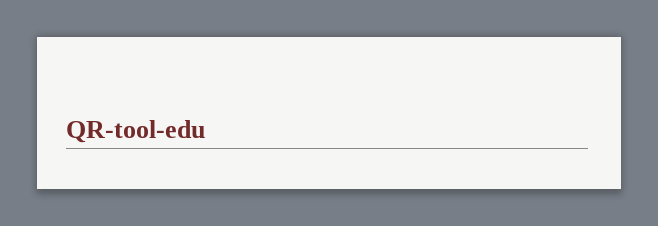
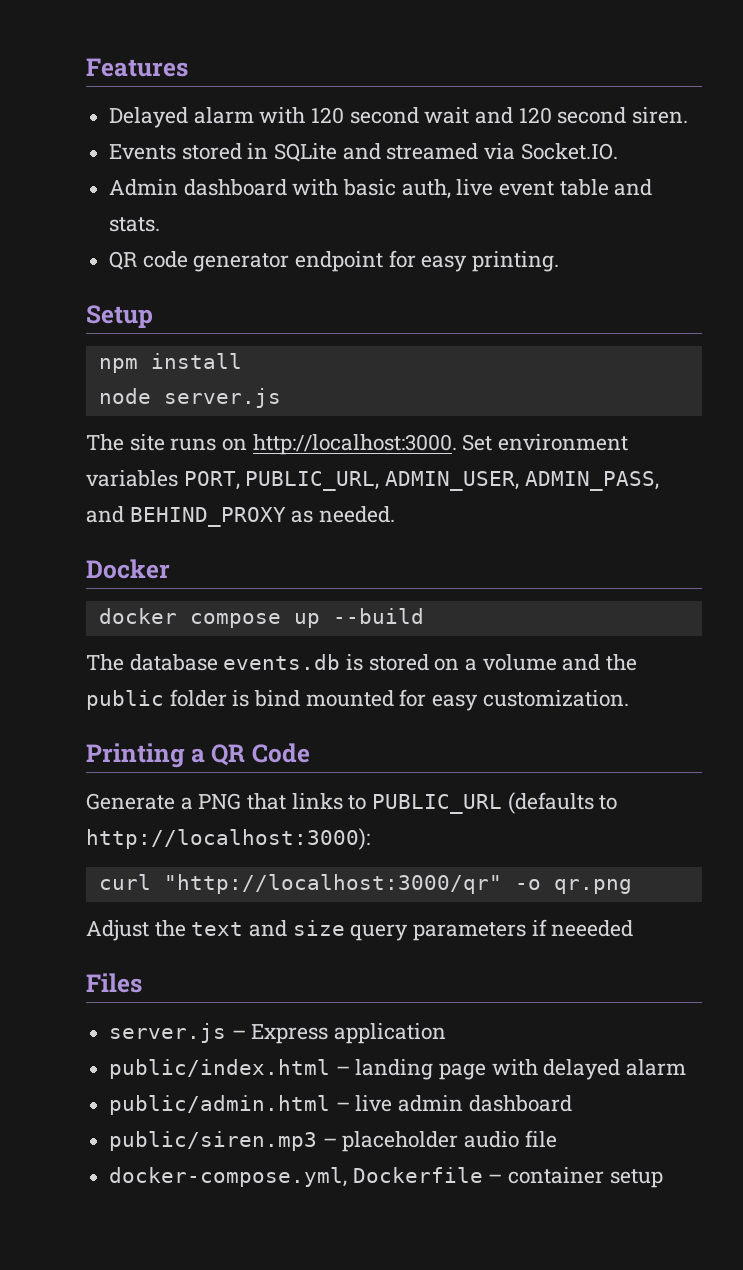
- QR-tool-edu
+ Features
+ Delayed alarm with 120 second wait and 120 second siren.
+ Events stored in SQLite and streamed via Socket.IO.
+ Admin dashboard with basic auth, live event table and stats.
+ QR code generator endpoint for easy printing.
+ Setup
+ npm install
+ node server.js
+ The site runs on http://localhost:3000. Set environment variables PORT, PUBLIC_URL, ADMIN_USER, ADMIN_PASS, and BEHIND_PROXY as needed.
+ Docker
+ docker compose up --build
+ The database events.db is stored on a volume and the public folder is bind mounted for easy customization.
+ Printing a QR Code
+ Generate a PNG that links to PUBLIC_URL (defaults to http://localhost:3000):
+ curl "http://localhost:3000/qr" -o qr.png
+ Adjust the text and size query parameters if neeeded
+ Files
+ server.js – Express application
+ public/index.html – landing page with delayed alarm
+ public/admin.html – live admin dashboard
+ public/siren.mp3 – placeholder audio file
+ docker-compose.yml, Dockerfile – container setup

